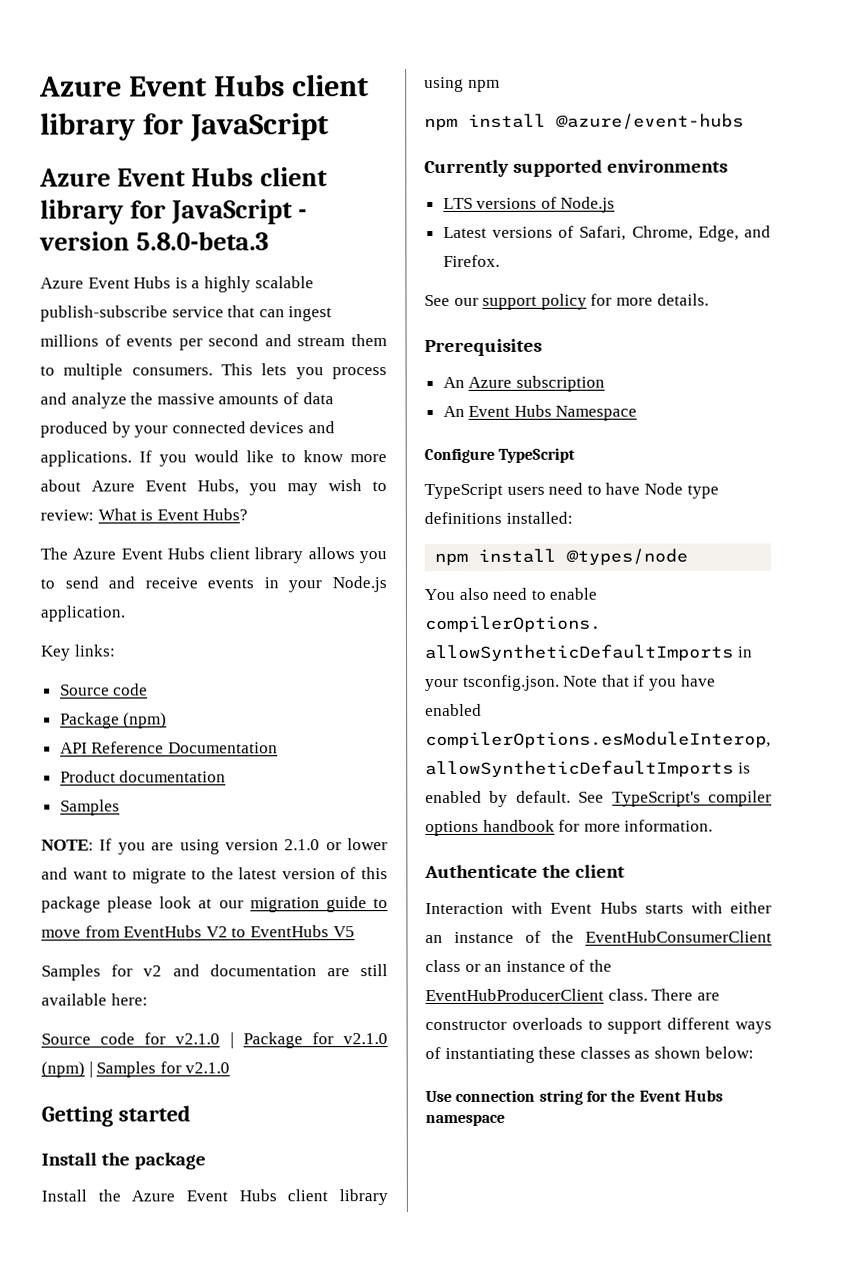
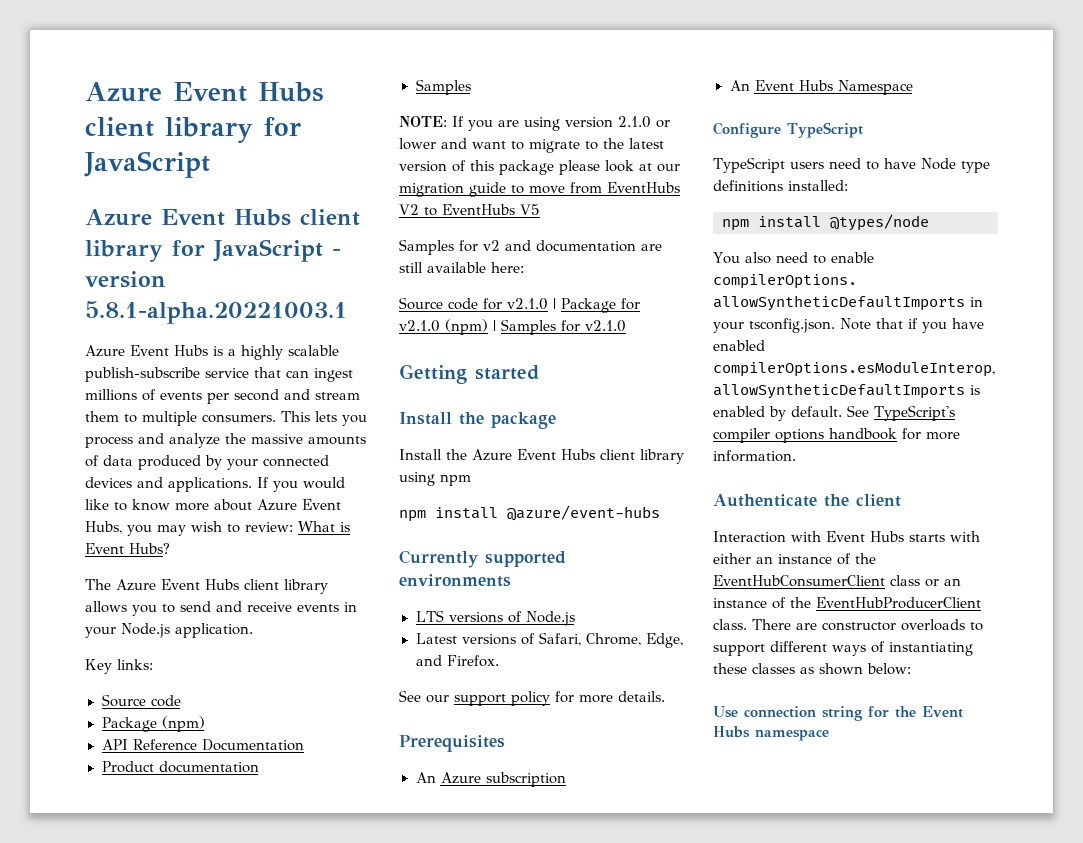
- Azure Event Hubs client library for JavaScript - version 5.8.0-beta.3
+ Azure Event Hubs client library for JavaScript - version 5.8.1-alpha.20221003.1

